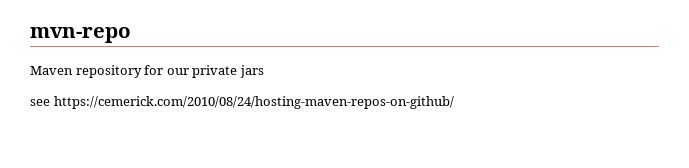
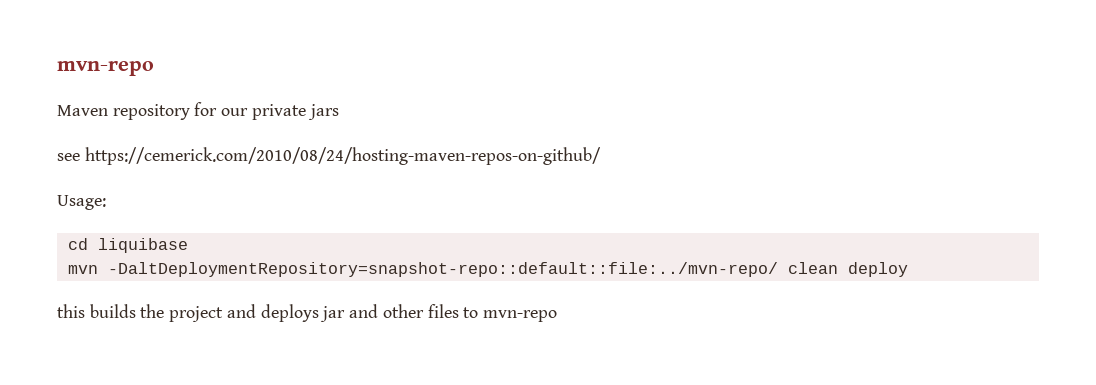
+ Usage:
+ cd liquibase
+ mvn -DaltDeploymentRepository=snapshot-repo::default::file:../mvn-repo/ clean deploy
+ this builds the project and deploys jar and other files to mvn-repo

